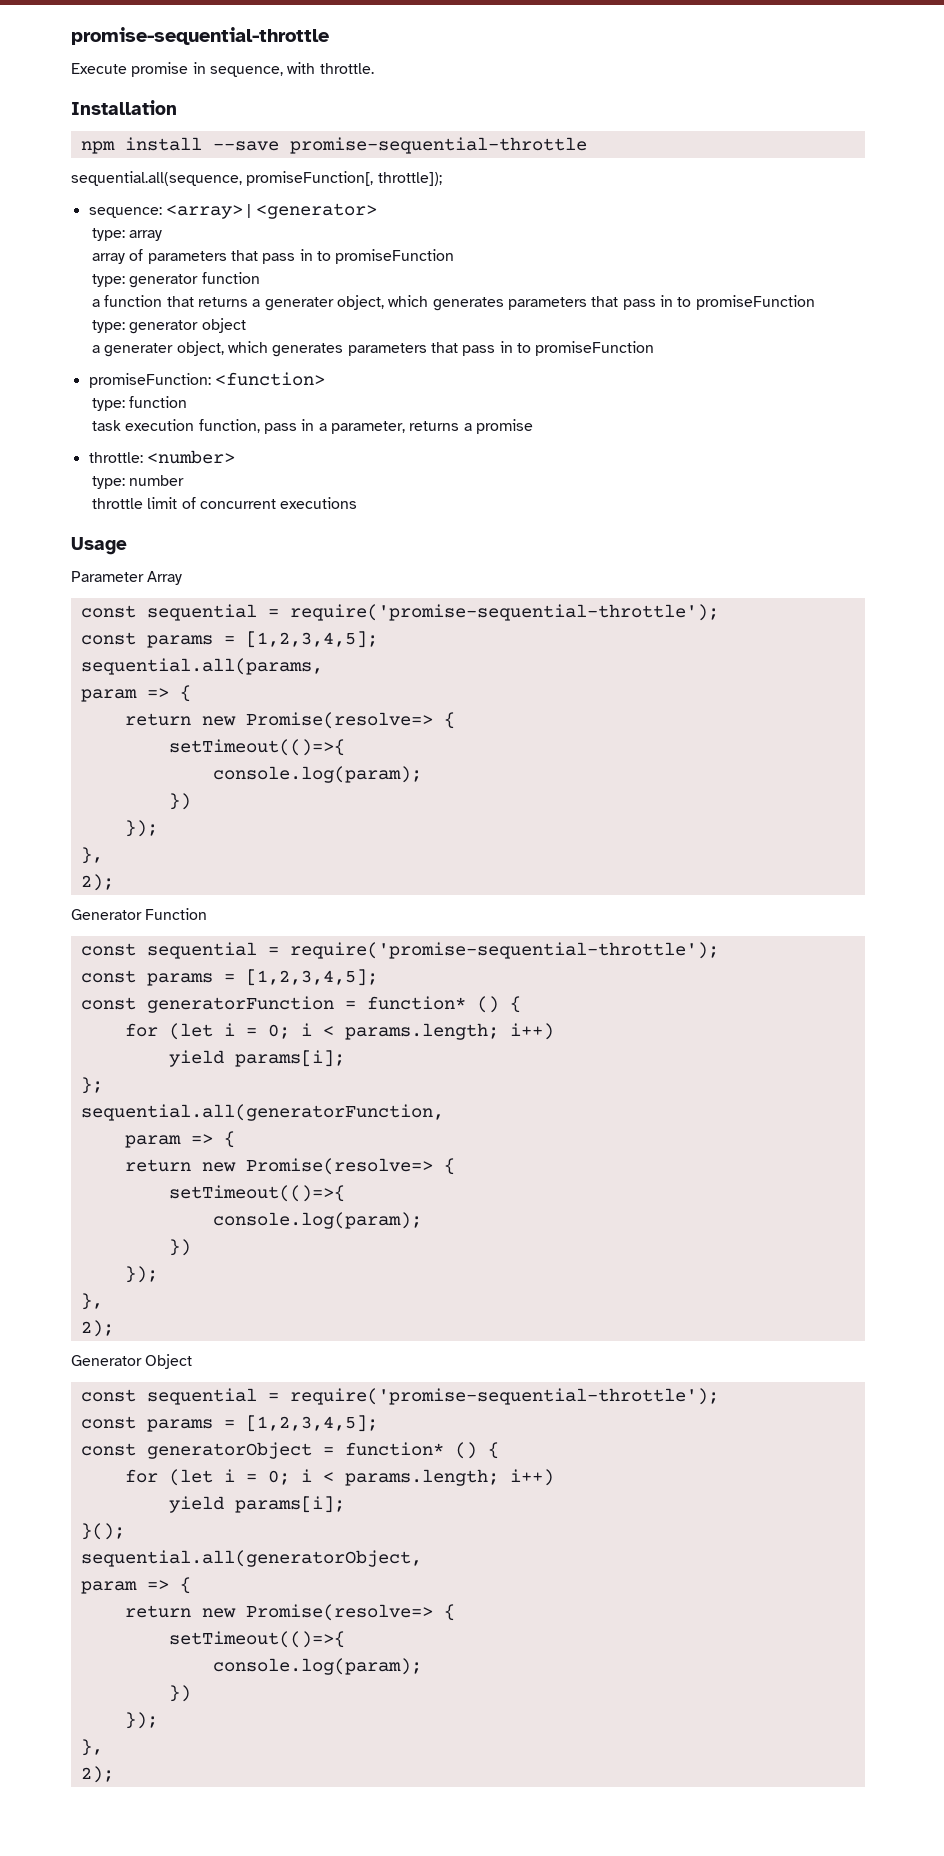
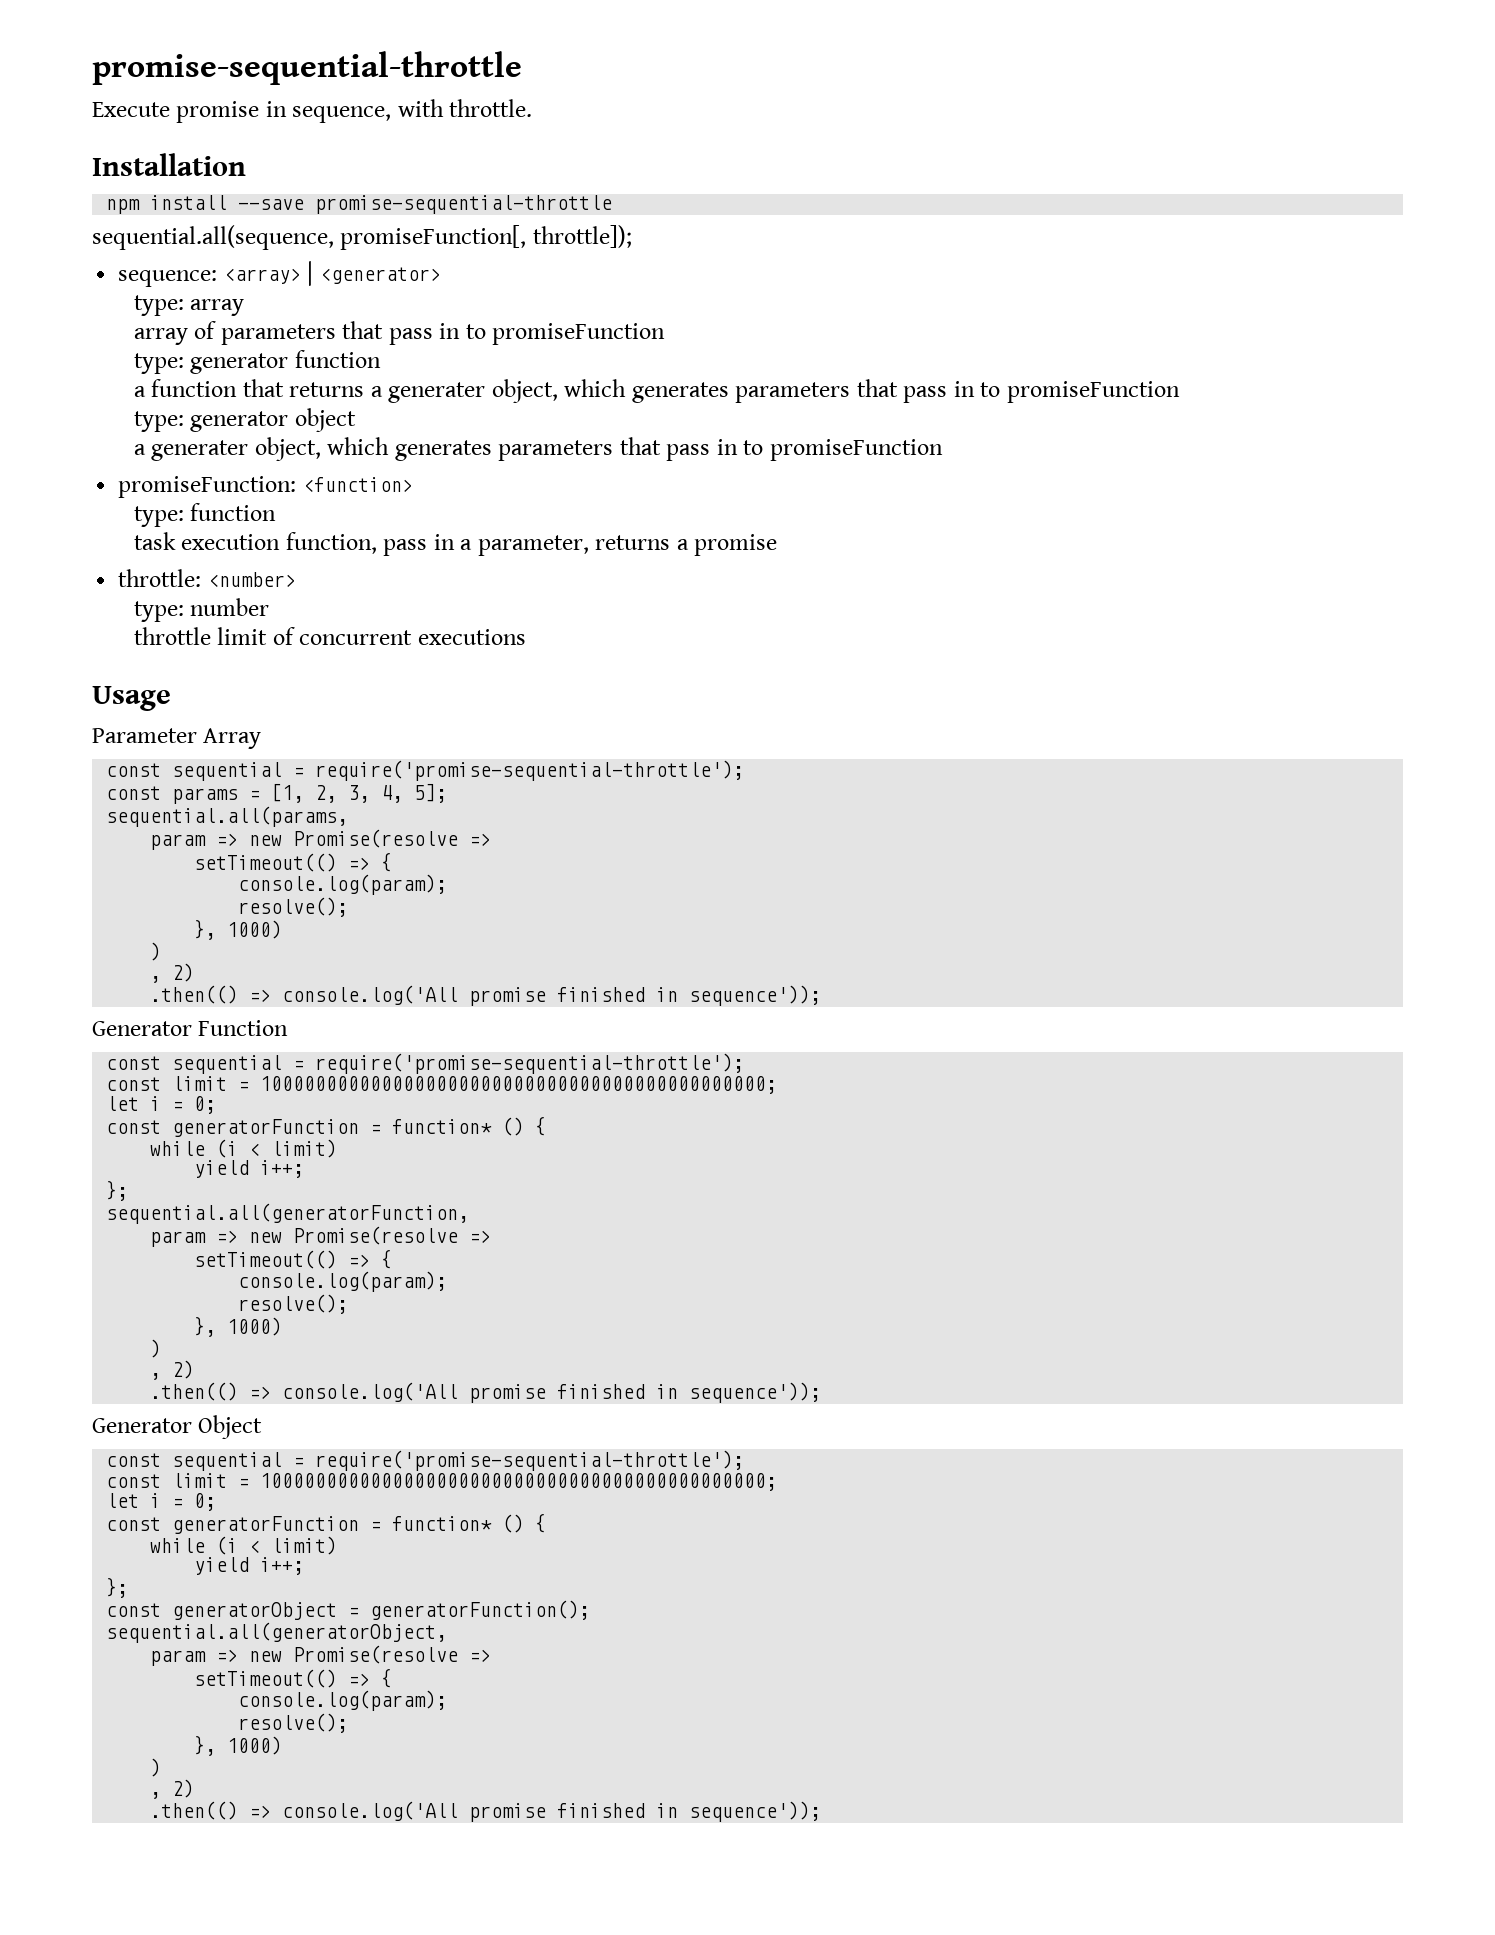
  Parameter Array
  const sequential = require('promise-sequential-throttle');
- const params = [1,2,3,4,5];
+ const params = [1, 2, 3, 4, 5];
  sequential.all(params,
- param => {
- return new Promise(resolve=> {
- setTimeout(()=>{
+ param => new Promise(resolve =>
+ setTimeout(() => {
  console.log(param);
- })
- });
- },
- 2);
+ resolve();
+ }, 1000)
+ )
+ , 2)
+ .then(() => console.log('All promise finished in sequence'));
  Generator Function
  const sequential = require('promise-sequential-throttle');
- const params = [1,2,3,4,5];
+ const limit = 1000000000000000000000000000000000000000000000;
+ let i = 0;
  const generatorFunction = function* () {
- for (let i = 0; i < params.length; i++)
- yield params[i];
+ while (i < limit)
+ yield i++;
  sequential.all(generatorFunction,
- param => {
- return new Promise(resolve=> {
- setTimeout(()=>{
+ param => new Promise(resolve =>
+ setTimeout(() => {
  console.log(param);
- })
- });
- },
- 2);
+ resolve();
+ }, 1000)
+ )
+ , 2)
+ .then(() => console.log('All promise finished in sequence'));
  Generator Object
  const sequential = require('promise-sequential-throttle');
- const params = [1,2,3,4,5];
- const generatorObject = function* () {
- for (let i = 0; i < params.length; i++)
- yield params[i];
- }();
+ const limit = 1000000000000000000000000000000000000000000000;
+ let i = 0;
+ const generatorFunction = function* () {
+ while (i < limit)
+ yield i++;
+ };
+ const generatorObject = generatorFunction();
  sequential.all(generatorObject,
- param => {
- return new Promise(resolve=> {
- setTimeout(()=>{
+ param => new Promise(resolve =>
+ setTimeout(() => {
  console.log(param);
- })
- });
- },
- 2);
+ resolve();
+ }, 1000)
+ )
+ , 2)
+ .then(() => console.log('All promise finished in sequence'));

